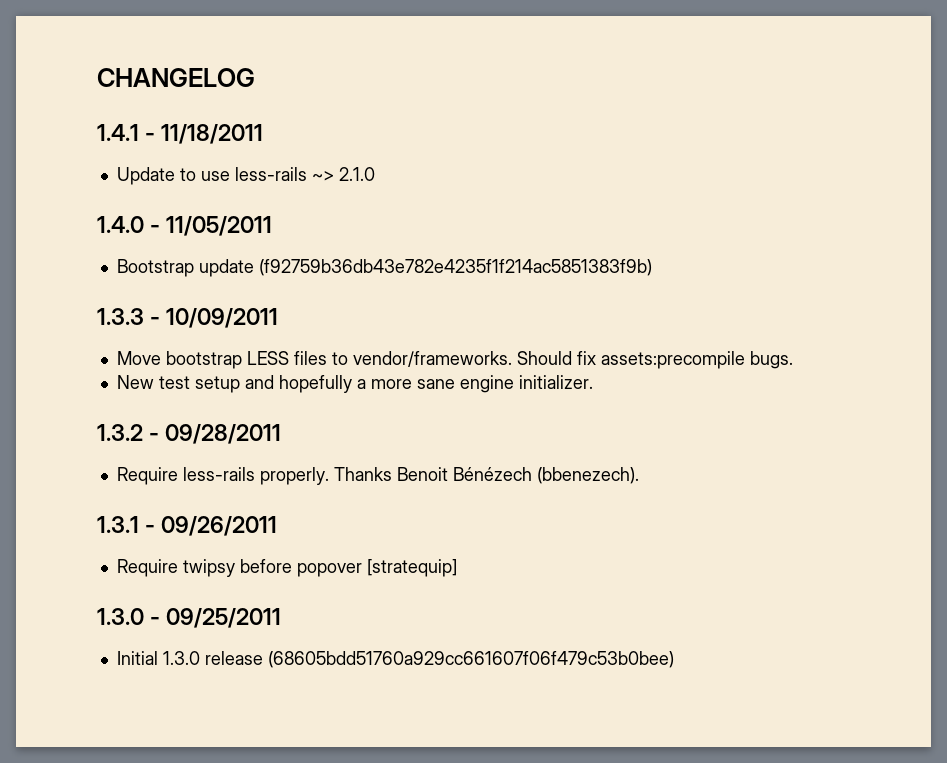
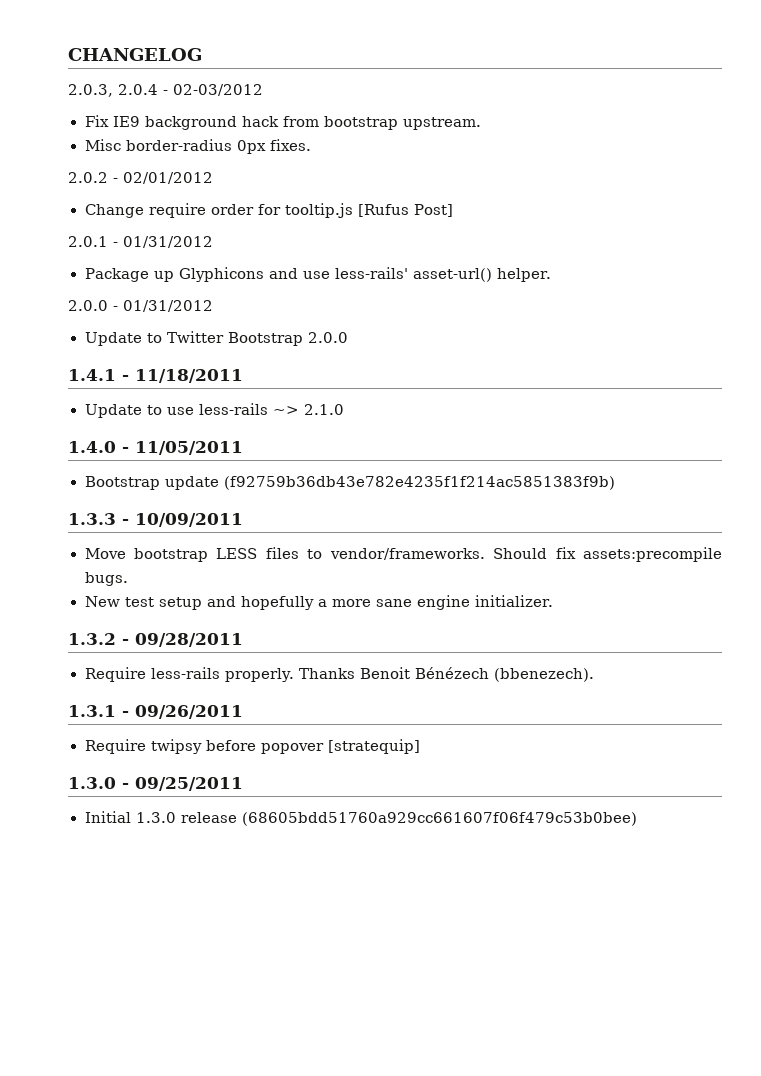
+ 2.0.3, 2.0.4 - 02-03/2012
+ Fix IE9 background hack from bootstrap upstream.
+ Misc border-radius 0px fixes.
+ 2.0.2 - 02/01/2012
+ Change require order for tooltip.js [Rufus Post]
+ 2.0.1 - 01/31/2012
+ Package up Glyphicons and use less-rails' asset-url() helper.
+ 2.0.0 - 01/31/2012
+ Update to Twitter Bootstrap 2.0.0

